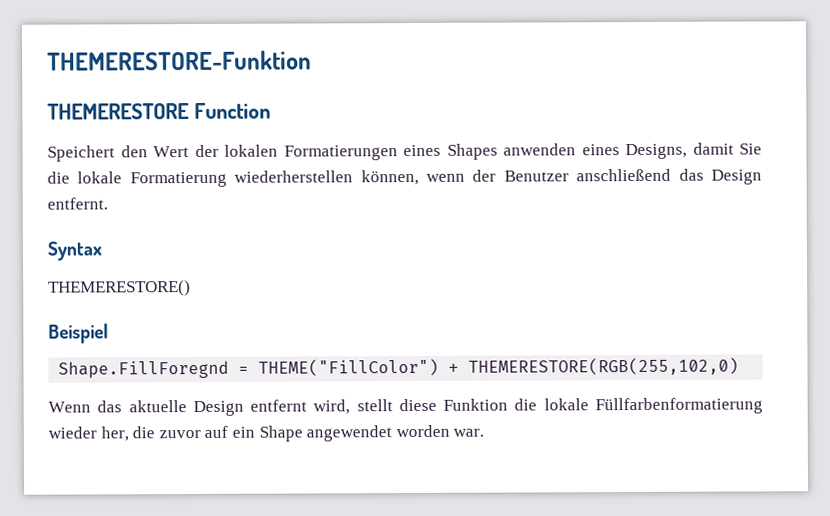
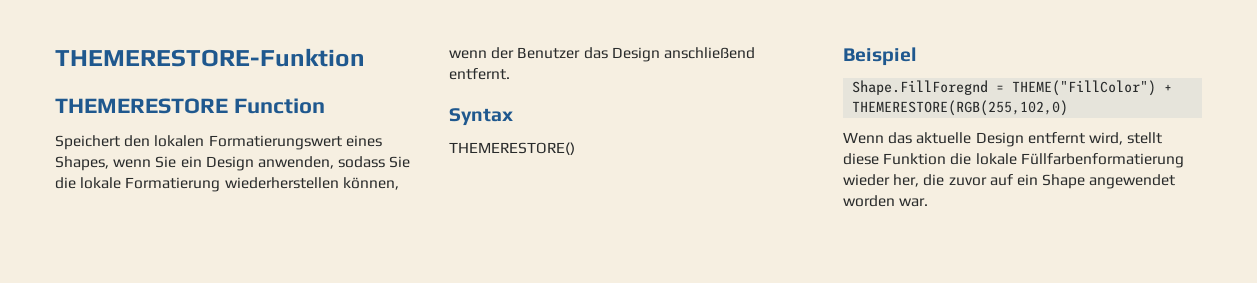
- Speichert den Wert der lokalen Formatierungen eines Shapes anwenden eines Designs, damit Sie die lokale Formatierung wiederherstellen können, wenn der Benutzer anschließend das Design entfernt.
+ Speichert den lokalen Formatierungswert eines Shapes, wenn Sie ein Design anwenden, sodass Sie die lokale Formatierung wiederherstellen können, wenn der Benutzer das Design anschließend entfernt.

